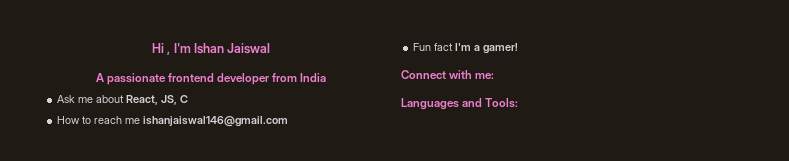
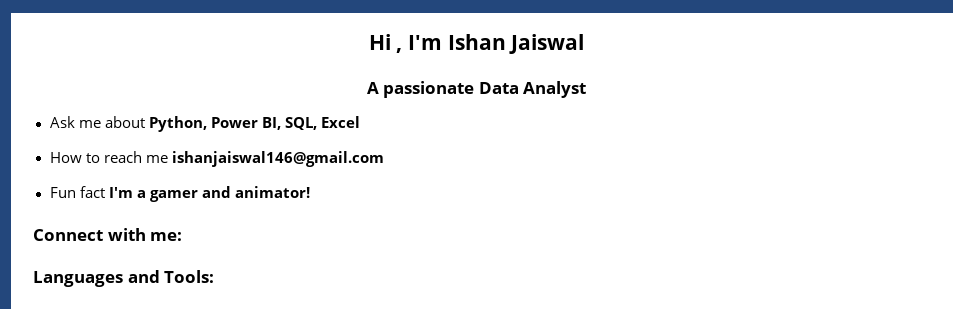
- A passionate frontend developer from India
+ A passionate Data Analyst
- Ask me about React, JS, C
+ Ask me about Python, Power BI, SQL, Excel
- Fun fact I'm a gamer!
+ Fun fact I'm a gamer and animator!

